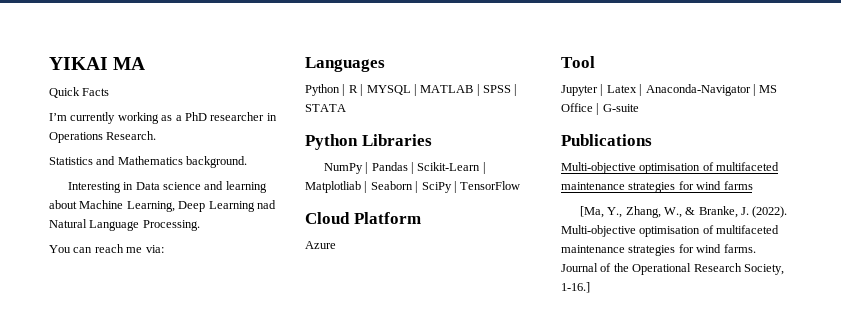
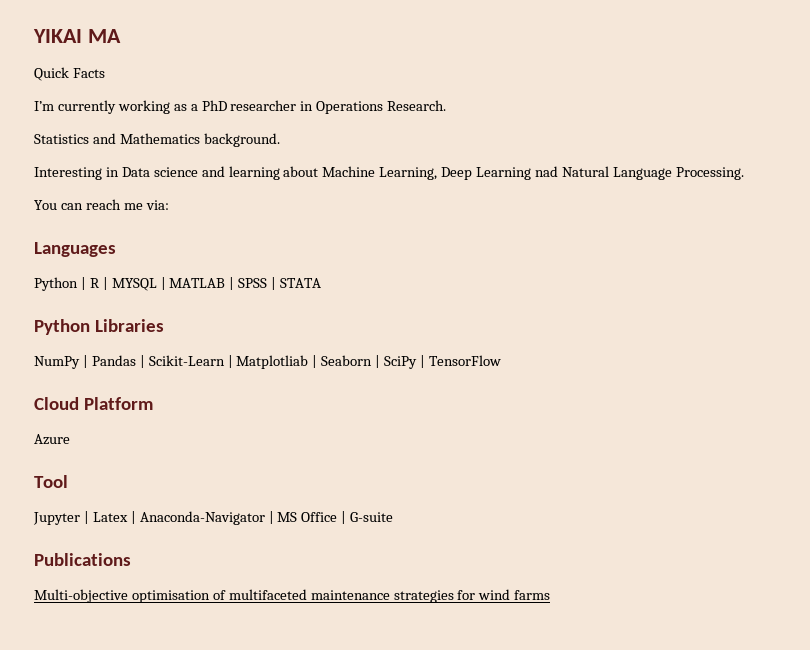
- [Ma, Y., Zhang, W., & Branke, J. (2022). Multi-objective optimisation of multifaceted maintenance strategies for wind farms. Journal of the Operational Research Society, 1-16.]

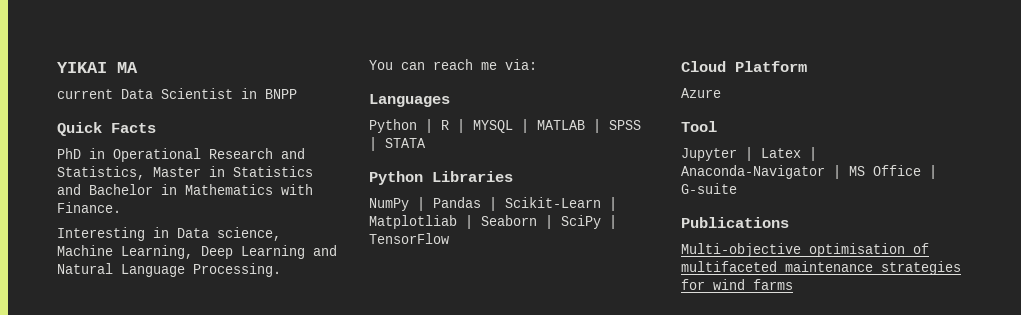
+ current Data Scientist in BNPP
  Quick Facts
- I’m currently working as a PhD researcher in Operations Research.
- Statistics and Mathematics background.
+ PhD in Operational Research and Statistics, Master in Statistics and Bachelor in Mathematics with Finance.
- Interesting in Data science and learning about Machine Learning, Deep Learning nad Natural Language Processing.
+ Interesting in Data science, Machine Learning, Deep Learning and Natural Language Processing.

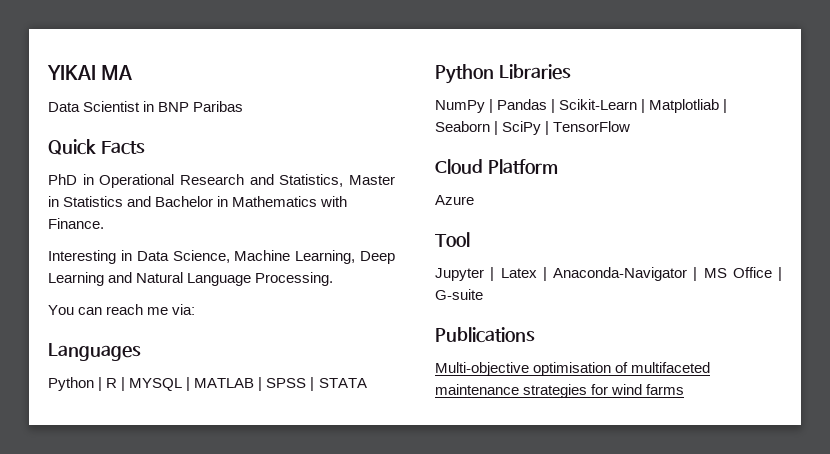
- current Data Scientist in BNPP
+ Data Scientist in BNP Paribas
- Interesting in Data science, Machine Learning, Deep Learning and Natural Language Processing.
+ Interesting in Data Science, Machine Learning, Deep Learning and Natural Language Processing.

